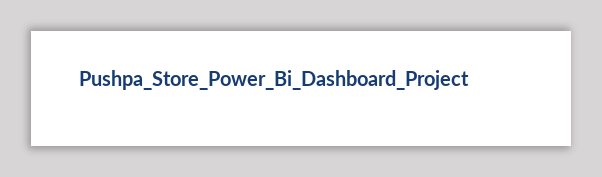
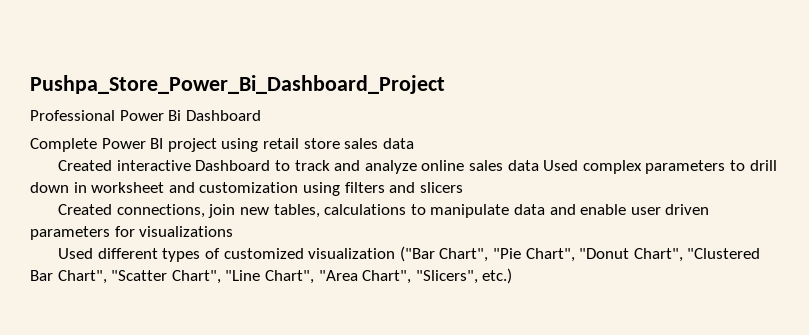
+ Professional Power Bi Dashboard
+ Complete Power BI project using retail store sales data
+ Created interactive Dashboard to track and analyze online sales data Used complex parameters to drill down in worksheet and customization using filters and slicers
+ Created connections, join new tables, calculations to manipulate data and enable user driven parameters for visualizations
+ Used different types of customized visualization ("Bar Chart", "Pie Chart", "Donut Chart", "Clustered Bar Chart", "Scatter Chart", "Line Chart", "Area Chart", "Slicers", etc.)

